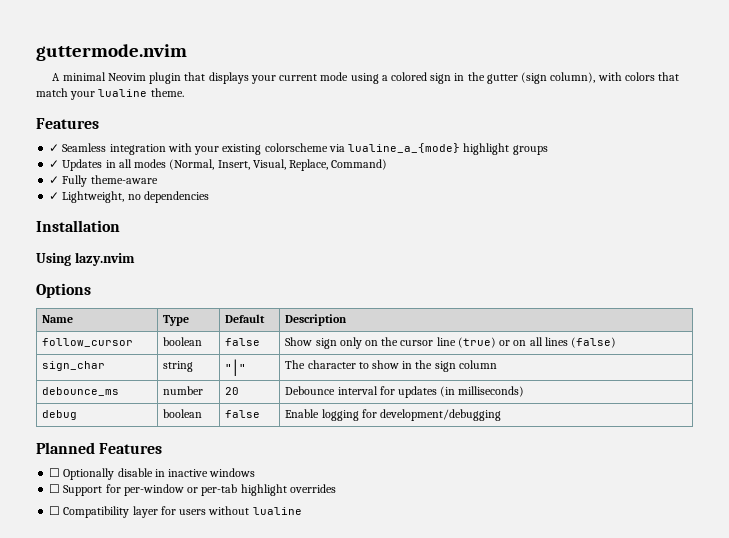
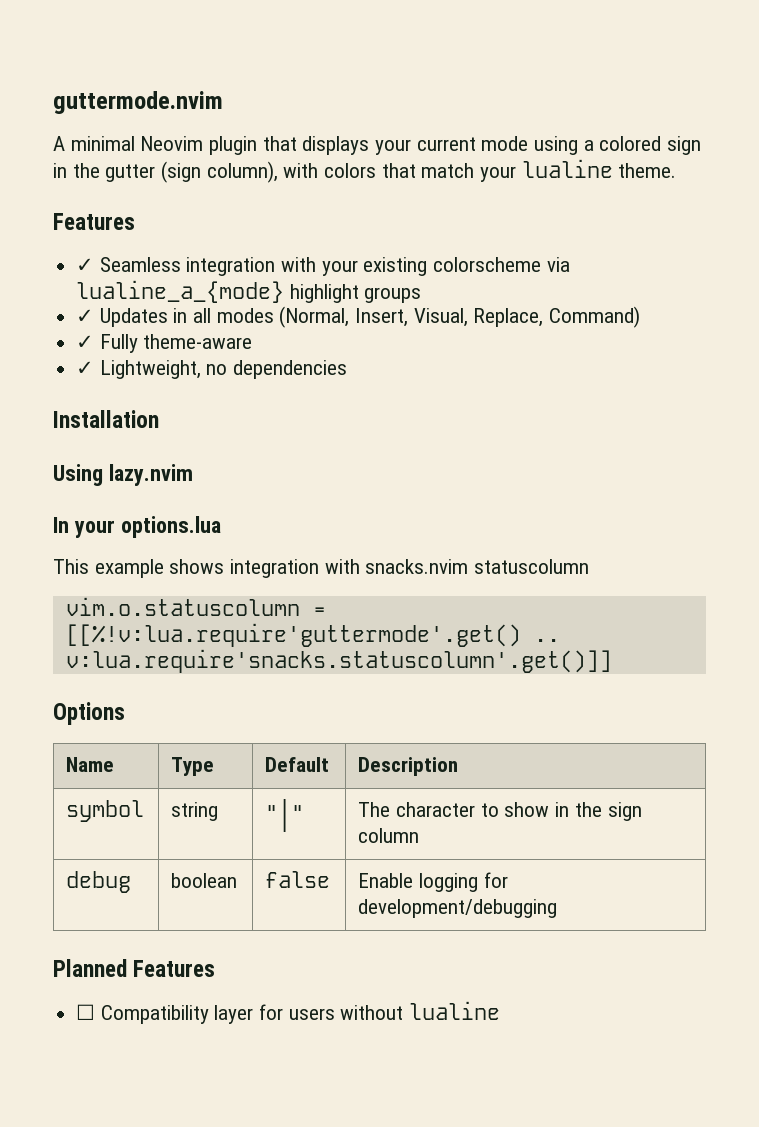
+ In your options.lua
+ This example shows integration with snacks.nvim statuscolumn
+ vim.o.statuscolumn = [[%!v:lua.require'guttermode'.get() .. v:lua.require'snacks.statuscolumn'.get()]]
- follow_cursor | boolean | false | Show sign only on the cursor line (true) or on all lines (false)
- sign_char | string | "│" | The character to show in the sign column
+ symbol | string | "│" | The character to show in the sign column
- debounce_ms | number | 20 | Debounce interval for updates (in milliseconds)
- ☐ Optionally disable in inactive windows
- ☐ Support for per-window or per-tab highlight overrides

